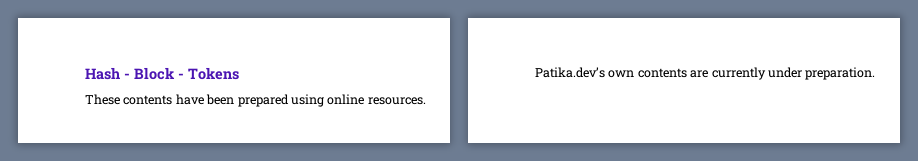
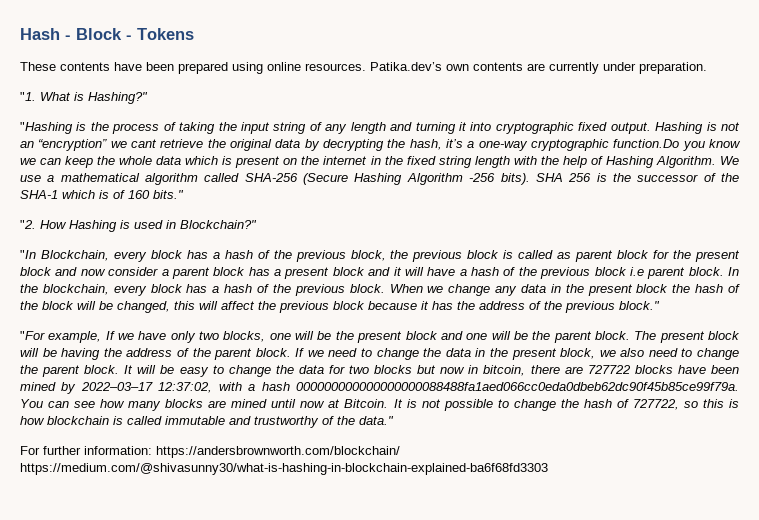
+ "1. What is Hashing?"
+ "Hashing is the process of taking the input string of any length and turning it into cryptographic fixed output. Hashing is not an “encryption” we cant retrieve the original data by decrypting the hash, it’s a one-way cryptographic function.Do you know we can keep the whole data which is present on the internet in the fixed string length with the help of Hashing Algorithm. We use a mathematical algorithm called SHA-256 (Secure Hashing Algorithm -256 bits). SHA 256 is the successor of the SHA-1 which is of 160 bits."
+ "2. How Hashing is used in Blockchain?"
+ "In Blockchain, every block has a hash of the previous block, the previous block is called as parent block for the present block and now consider a parent block has a present block and it will have a hash of the previous block i.e parent block. In the blockchain, every block has a hash of the previous block. When we change any data in the present block the hash of the block will be changed, this will affect the previous block because it has the address of the previous block."
+ "For example, If we have only two blocks, one will be the present block and one will be the parent block. The present block will be having the address of the parent block. If we need to change the data in the present block, we also need to change the parent block. It will be easy to change the data for two blocks but now in bitcoin, there are 727722 blocks have been mined by 2022–03–17 12:37:02, with a hash 000000000000000000088488fa1aed066cc0eda0dbeb62dc90f45b85ce99f79a. You can see how many blocks are mined until now at Bitcoin. It is not possible to change the hash of 727722, so this is how blockchain is called immutable and trustworthy of the data."
+ For further information: https://andersbrownworth.com/blockchain/ https://medium.com/@shivasunny30/what-is-hashing-in-blockchain-explained-ba6f68fd3303

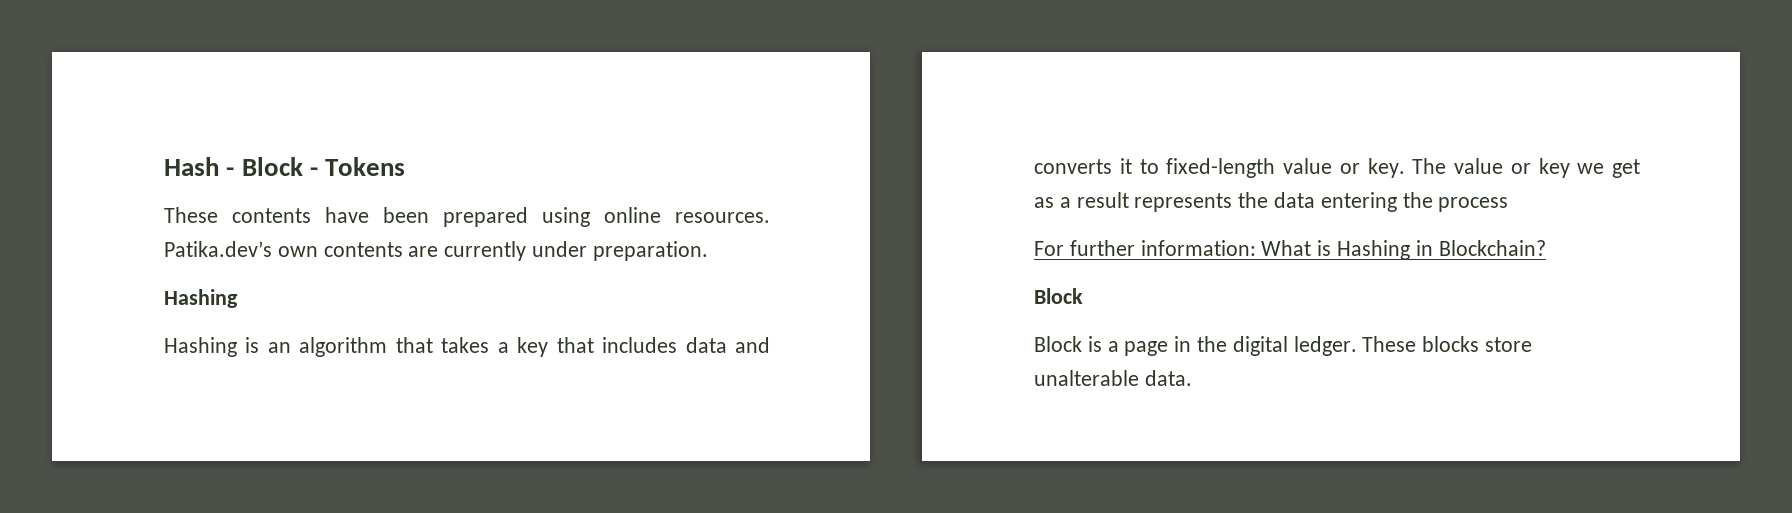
  Patika.dev’s own contents are currently under preparation.
- "1. What is Hashing?"
- "Hashing is the process of taking the input string of any length and turning it into cryptographic fixed output. Hashing is not an “encryption” we cant retrieve the original data by decrypting the hash, it’s a one-way cryptographic function.Do you know we can keep the whole data which is present on the internet in the fixed string length with the help of Hashing Algorithm. We use a mathematical algorithm called SHA-256 (Secure Hashing Algorithm -256 bits). SHA 256 is the successor of the SHA-1 which is of 160 bits."
- "2. How Hashing is used in Blockchain?"
- "In Blockchain, every block has a hash of the previous block, the previous block is called as parent block for the present block and now consider a parent block has a present block and it will have a hash of the previous block i.e parent block. In the blockchain, every block has a hash of the previous block. When we change any data in the present block the hash of the block will be changed, this will affect the previous block because it has the address of the previous block."
- "For example, If we have only two blocks, one will be the present block and one will be the parent block. The present block will be having the address of the parent block. If we need to change the data in the present block, we also need to change the parent block. It will be easy to change the data for two blocks but now in bitcoin, there are 727722 blocks have been mined by 2022–03–17 12:37:02, with a hash 000000000000000000088488fa1aed066cc0eda0dbeb62dc90f45b85ce99f79a. You can see how many blocks are mined until now at Bitcoin. It is not possible to change the hash of 727722, so this is how blockchain is called immutable and trustworthy of the data."
- For further information: https://andersbrownworth.com/blockchain/ https://medium.com/@shivasunny30/what-is-hashing-in-blockchain-explained-ba6f68fd3303
+ Hashing
+ Hashing is an algorithm that takes a key that includes data and converts it to fixed-length value or key. The value or key we get as a result represents the data entering the process
+ For further information: What is Hashing in Blockchain?
+ Block
+ Block is a page in the digital ledger. These blocks store unalterable data.

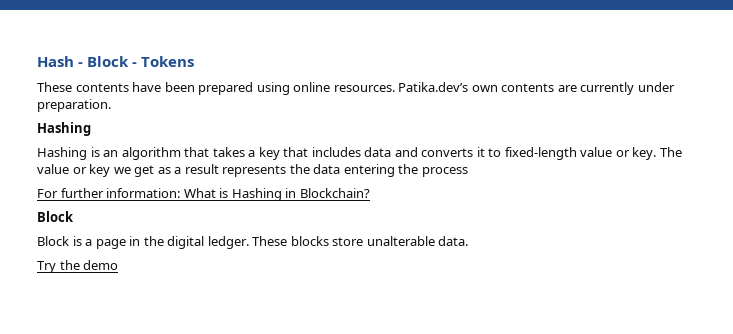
+ Try the demo

